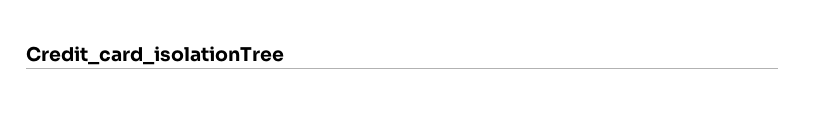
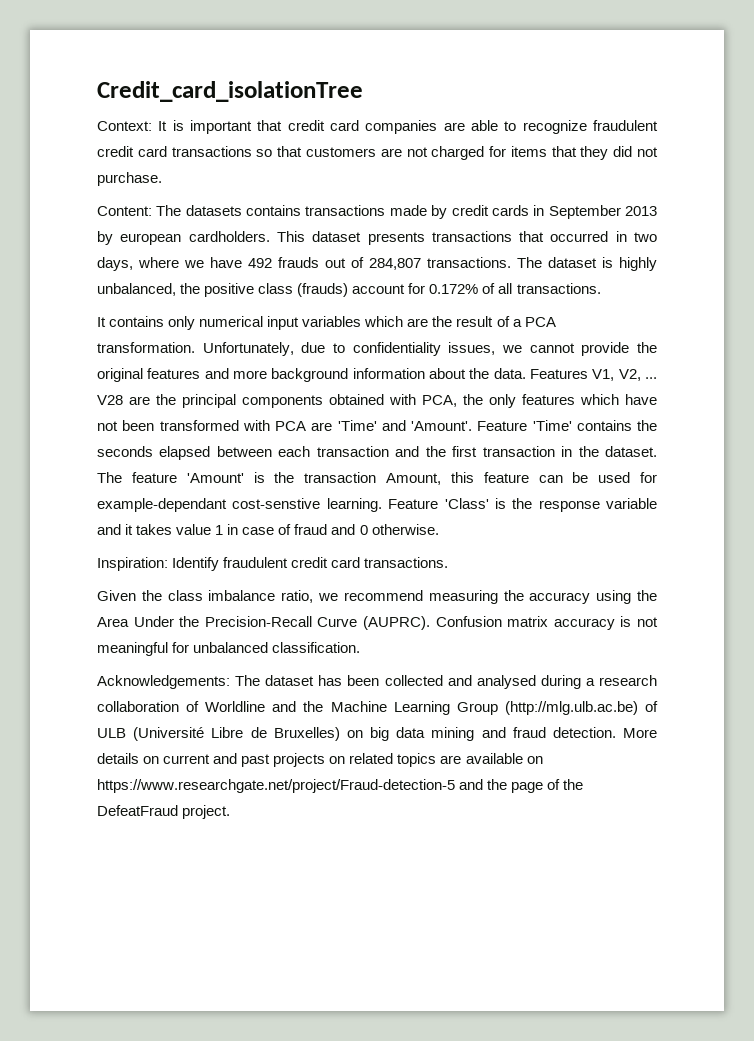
+ Context: It is important that credit card companies are able to recognize fraudulent credit card transactions so that customers are not charged for items that they did not purchase.
+ Content: The datasets contains transactions made by credit cards in September 2013 by european cardholders. This dataset presents transactions that occurred in two days, where we have 492 frauds out of 284,807 transactions. The dataset is highly unbalanced, the positive class (frauds) account for 0.172% of all transactions.
+ It contains only numerical input variables which are the result of a PCA transformation. Unfortunately, due to confidentiality issues, we cannot provide the original features and more background information about the data. Features V1, V2, ... V28 are the principal components obtained with PCA, the only features which have not been transformed with PCA are 'Time' and 'Amount'. Feature 'Time' contains the seconds elapsed between each transaction and the first transaction in the dataset. The feature 'Amount' is the transaction Amount, this feature can be used for example-dependant cost-senstive learning. Feature 'Class' is the response variable and it takes value 1 in case of fraud and 0 otherwise.
+ Inspiration: Identify fraudulent credit card transactions.
+ Given the class imbalance ratio, we recommend measuring the accuracy using the Area Under the Precision-Recall Curve (AUPRC). Confusion matrix accuracy is not meaningful for unbalanced classification.
+ Acknowledgements: The dataset has been collected and analysed during a research collaboration of Worldline and the Machine Learning Group (http://mlg.ulb.ac.be) of ULB (Université Libre de Bruxelles) on big data mining and fraud detection. More details on current and past projects on related topics are available on https://www.researchgate.net/project/Fraud-detection-5 and the page of the DefeatFraud project.

